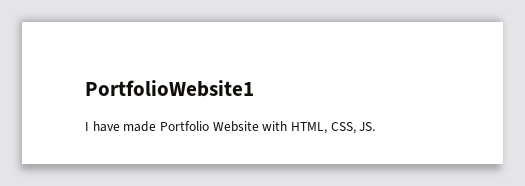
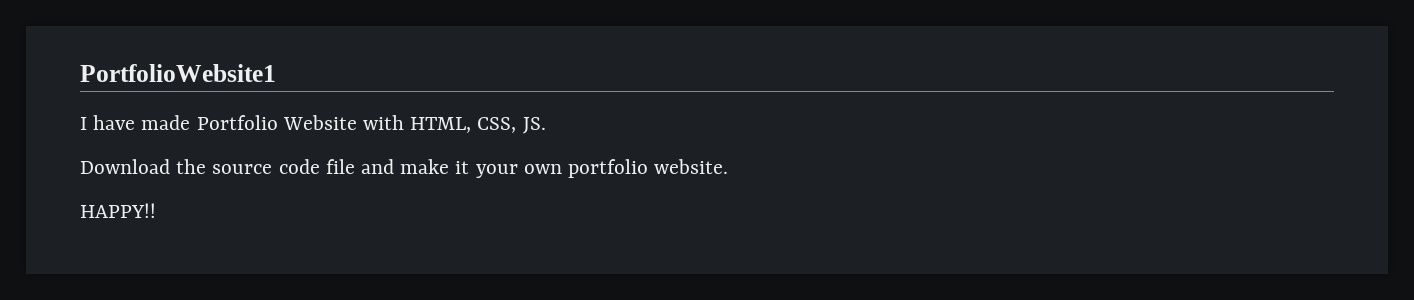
+ Download the source code file and make it your own portfolio website.
+ HAPPY!!

